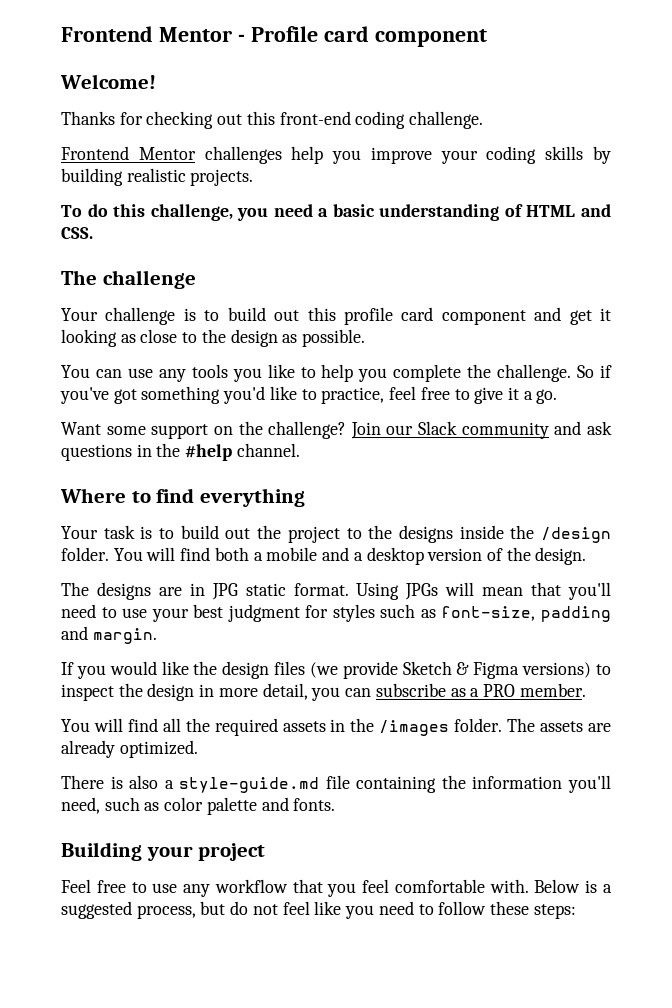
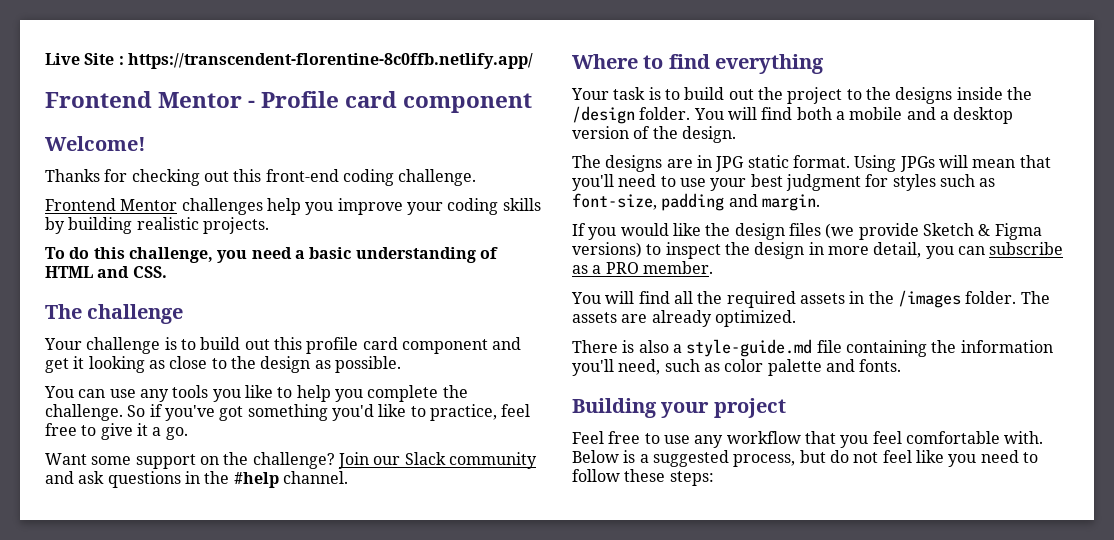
+ Live Site : https://transcendent-florentine-8c0ffb.netlify.app/

